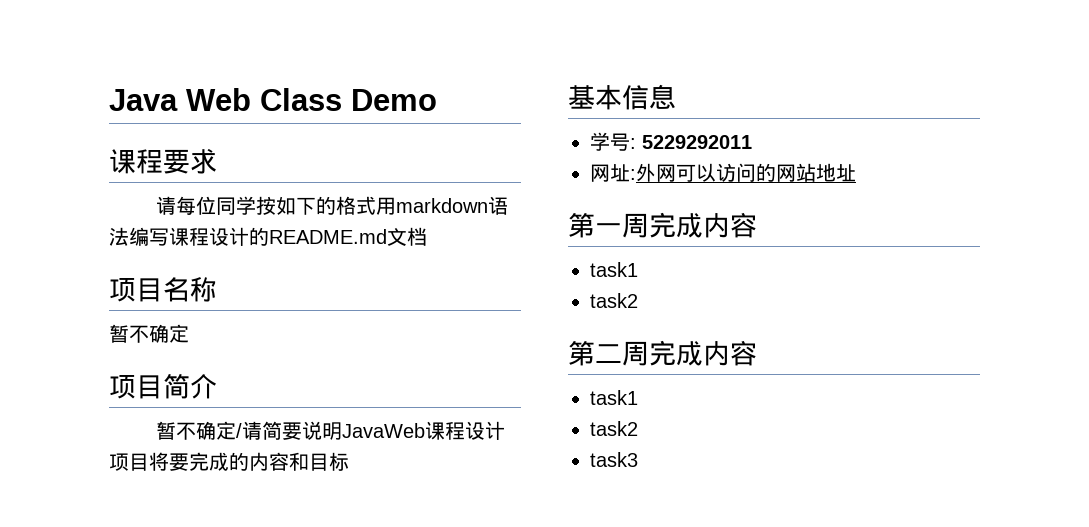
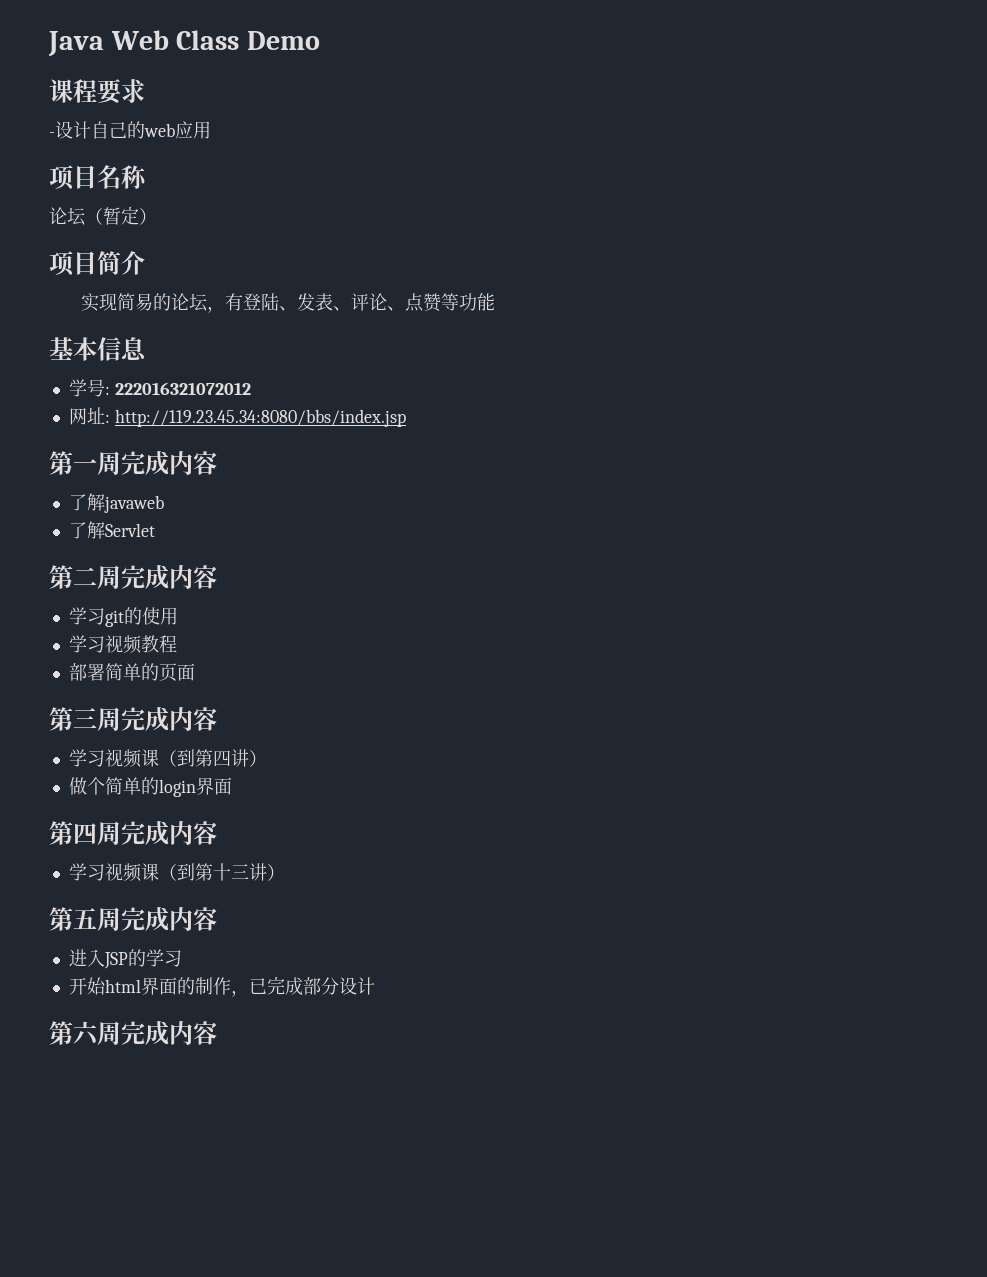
- 请每位同学按如下的格式用markdown语法编写课程设计的README.md文档
+ -设计自己的web应用
  项目名称
- 暂不确定
+ 论坛（暂定）
- 暂不确定/请简要说明JavaWeb课程设计项目将要完成的内容和目标
+ 实现简易的论坛，有登陆、发表、评论、点赞等功能
- 学号: 5229292011
+ 学号: 222016321072012
- 网址:外网可以访问的网站地址
+ 网址: http://119.23.45.34:8080/bbs/index.jsp
  第一周完成内容
- task1
- task2
+ 了解javaweb
+ 了解Servlet
  第二周完成内容
- task1
- task2
- task3
+ 学习git的使用
+ 学习视频教程
+ 部署简单的页面
+ 第三周完成内容
+ 学习视频课（到第四讲）
+ 做个简单的login界面
+ 第四周完成内容
+ 学习视频课（到第十三讲）
+ 第五周完成内容
+ 进入JSP的学习
+ 开始html界面的制作，已完成部分设计
+ 第六周完成内容

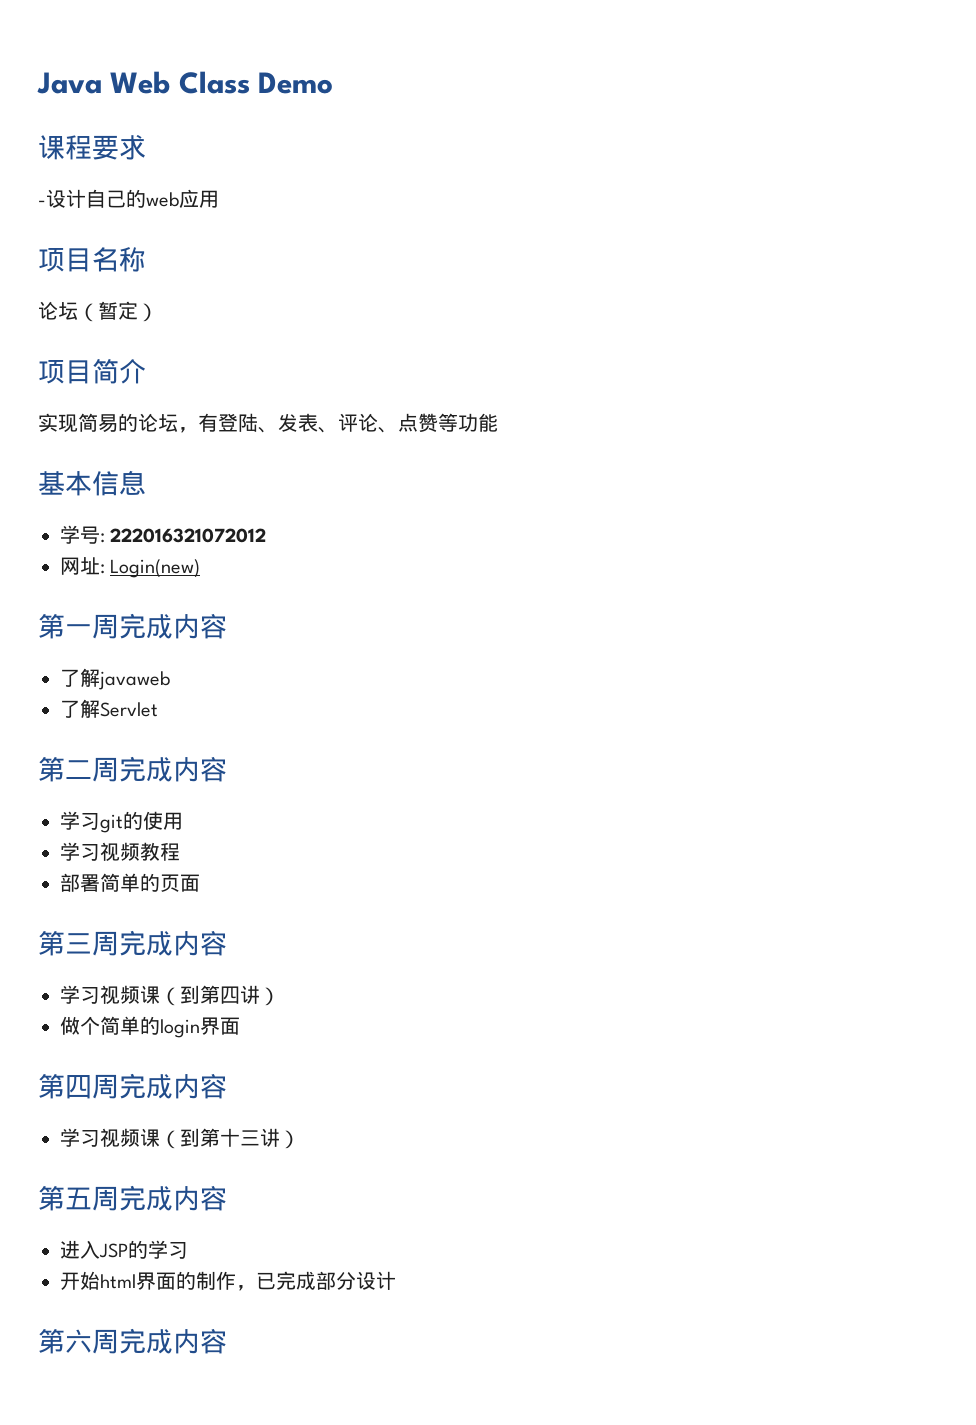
- 网址: http://119.23.45.34:8080/bbs/index.jsp
+ 网址: Login(new)

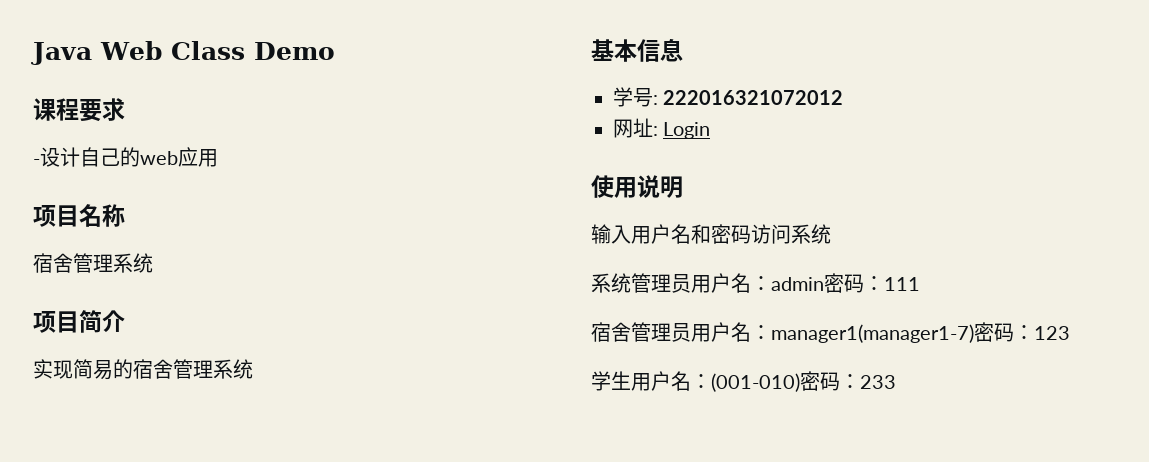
  项目名称
- 论坛（暂定）
+ 宿舍管理系统
- 实现简易的论坛，有登陆、发表、评论、点赞等功能
+ 实现简易的宿舍管理系统
- 网址: Login(new)
- 第一周完成内容
- 了解javaweb
- 了解Servlet
- 第二周完成内容
- 学习git的使用
- 学习视频教程
- 部署简单的页面
- 第三周完成内容
- 学习视频课（到第四讲）
- 做个简单的login界面
- 第四周完成内容
- 学习视频课（到第十三讲）
- 第五周完成内容
- 进入JSP的学习
- 开始html界面的制作，已完成部分设计
- 第六周完成内容
+ 网址: Login
+ 使用说明
+ 输入用户名和密码访问系统
+ 系统管理员用户名：admin密码：111
+ 宿舍管理员用户名：manager1(manager1-7)密码：123
+ 学生用户名：(001-010)密码：233

